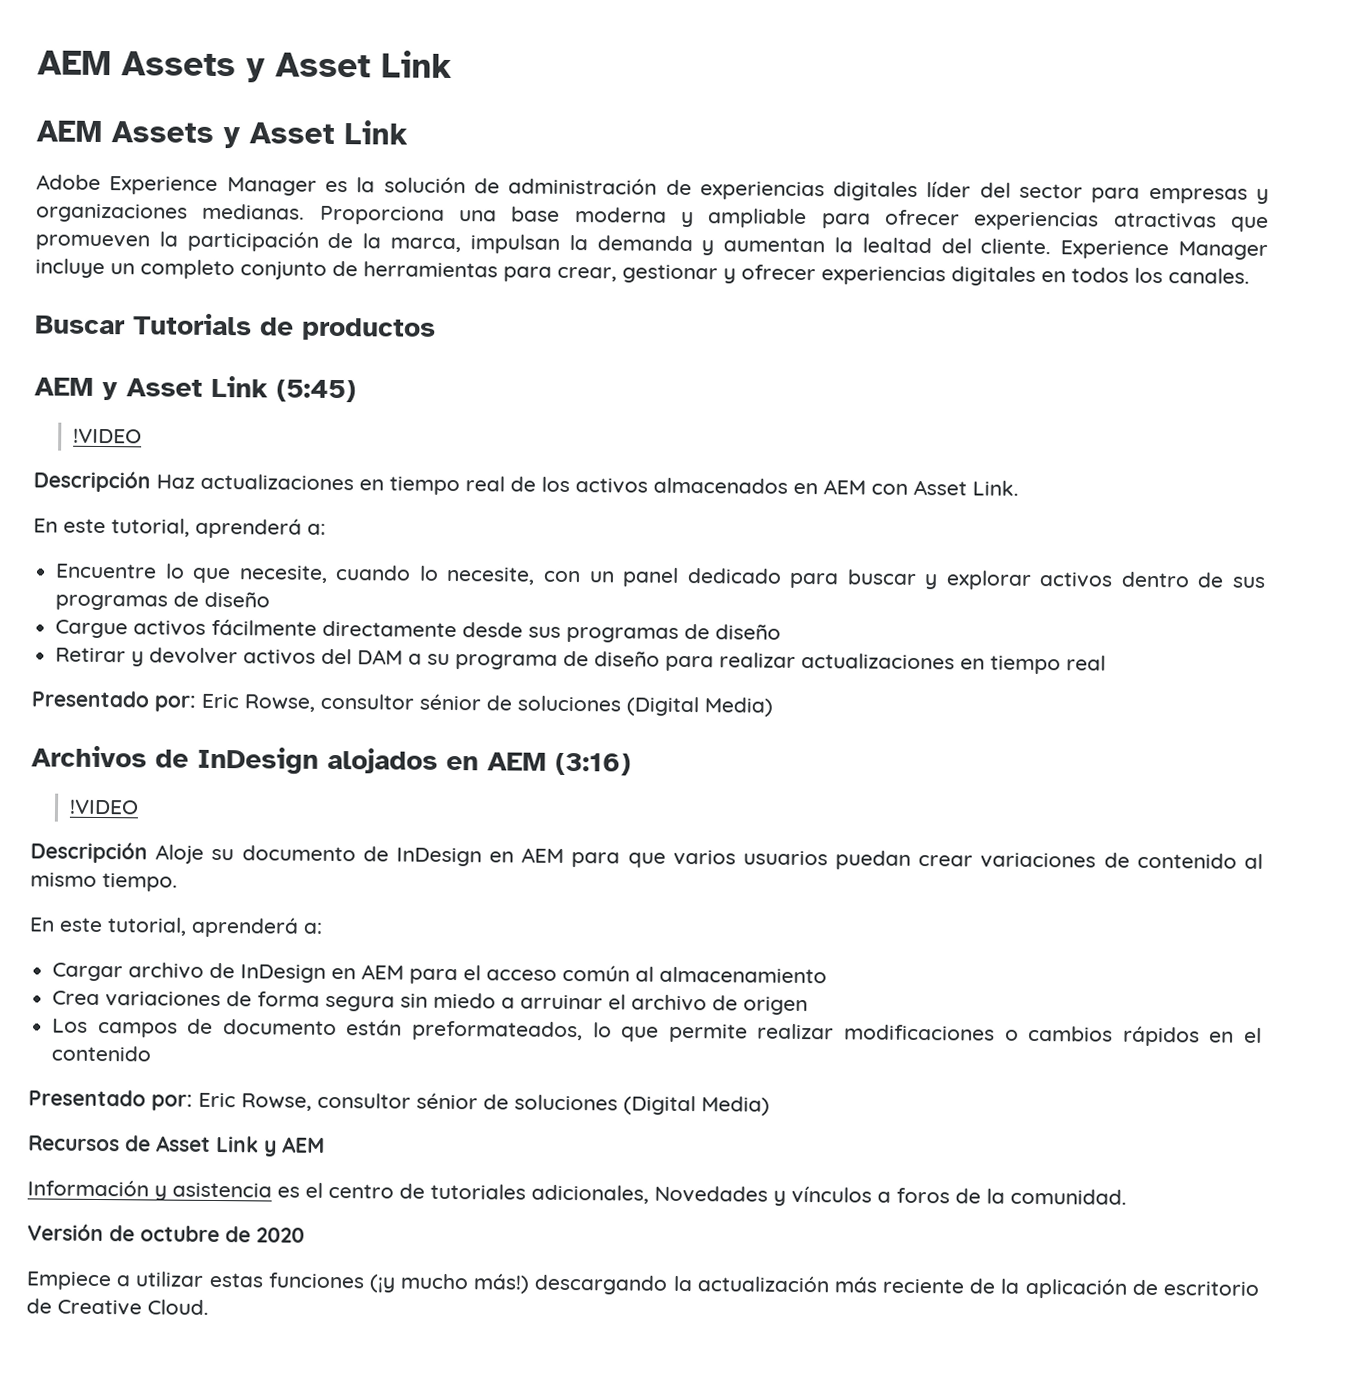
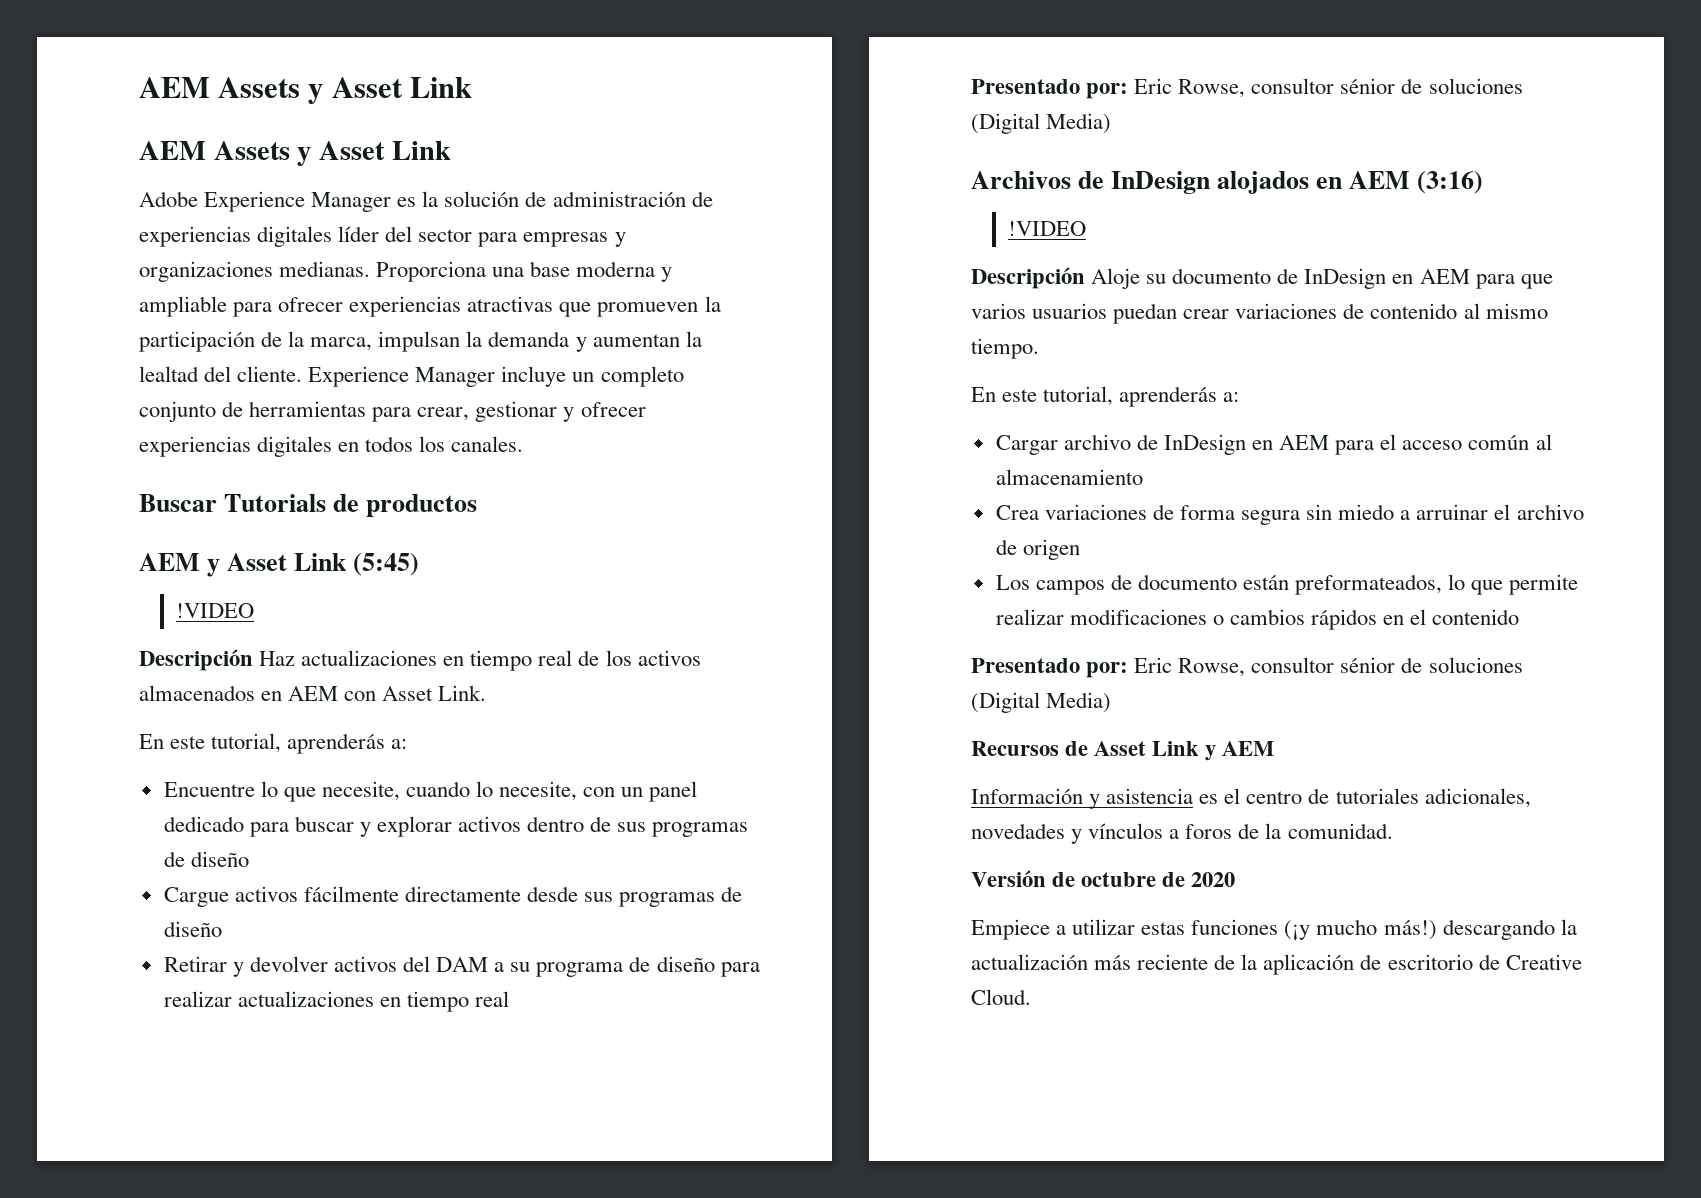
  Descripción Haz actualizaciones en tiempo real de los activos almacenados en AEM con Asset Link.
- En este tutorial, aprenderá a:
+ En este tutorial, aprenderás a:
  Descripción Aloje su documento de InDesign en AEM para que varios usuarios puedan crear variaciones de contenido al mismo tiempo.
- En este tutorial, aprenderá a:
+ En este tutorial, aprenderás a:
- Información y asistencia es el centro de tutoriales adicionales, Novedades y vínculos a foros de la comunidad.
+ Información y asistencia es el centro de tutoriales adicionales, novedades y vínculos a foros de la comunidad.

